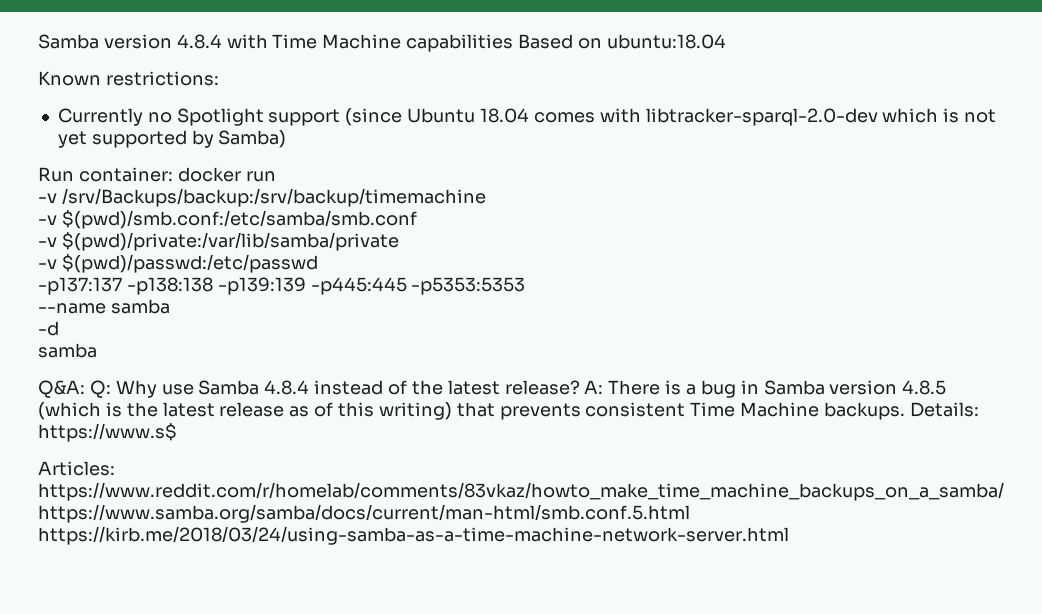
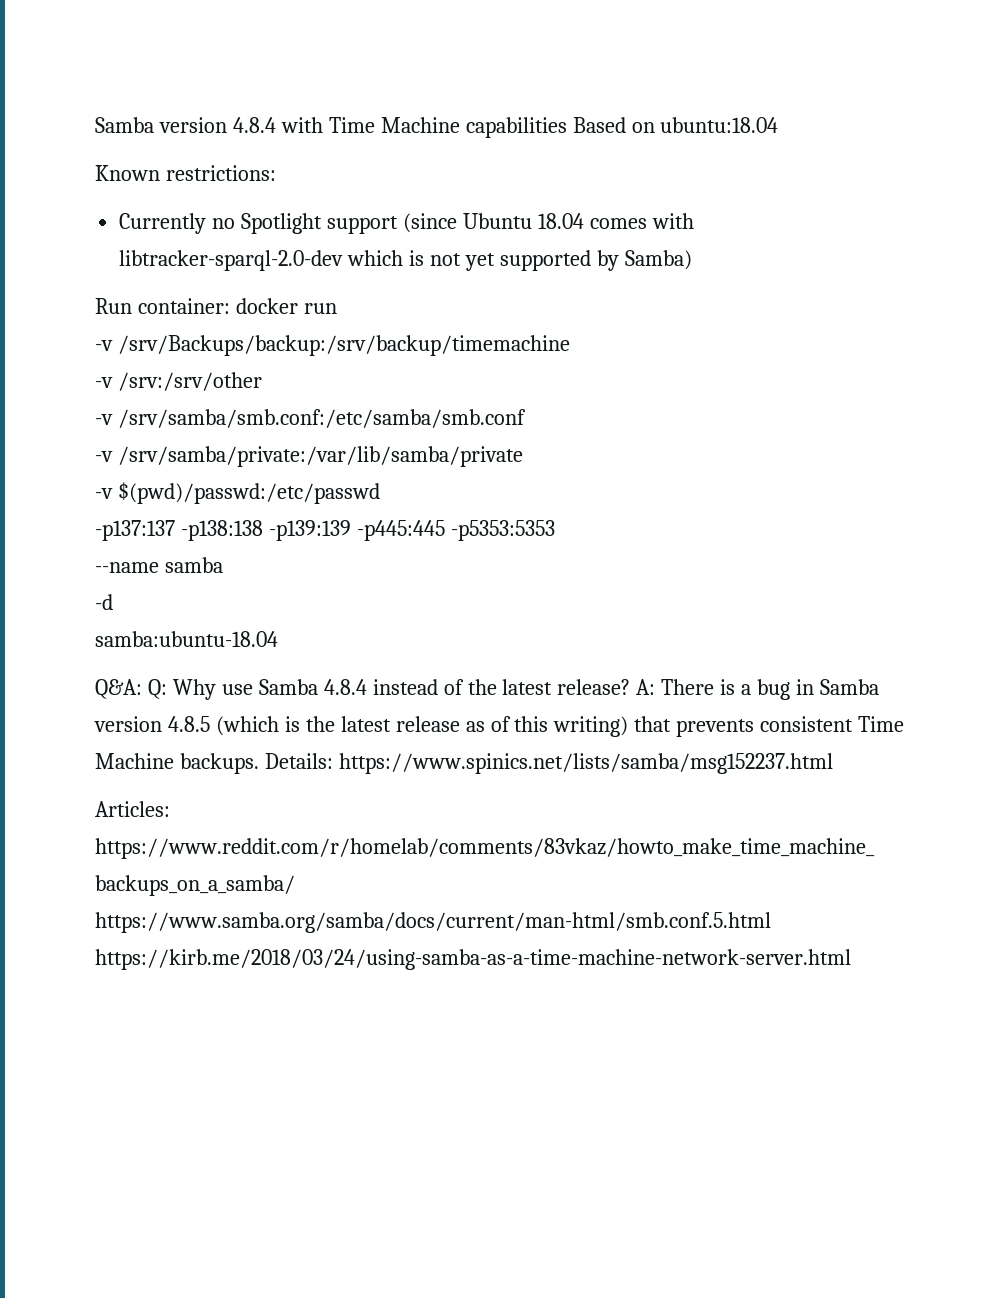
- -v $(pwd)/smb.conf:/etc/samba/smb.conf
- -v $(pwd)/private:/var/lib/samba/private
+ -v /srv:/srv/other
+ -v /srv/samba/smb.conf:/etc/samba/smb.conf
+ -v /srv/samba/private:/var/lib/samba/private
  -d
- samba
+ samba:ubuntu-18.04
- Details: https://www.s$
+ Details: https://www.spinics.net/lists/samba/msg152237.html

